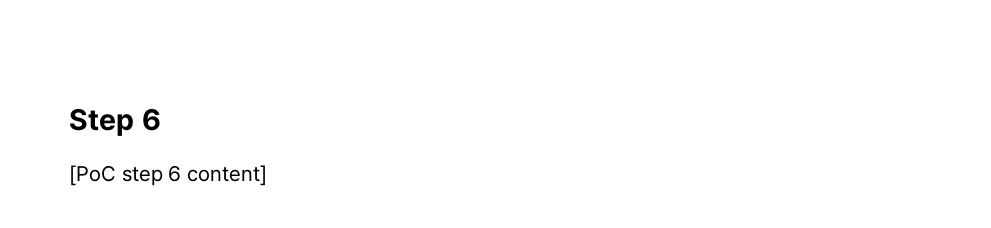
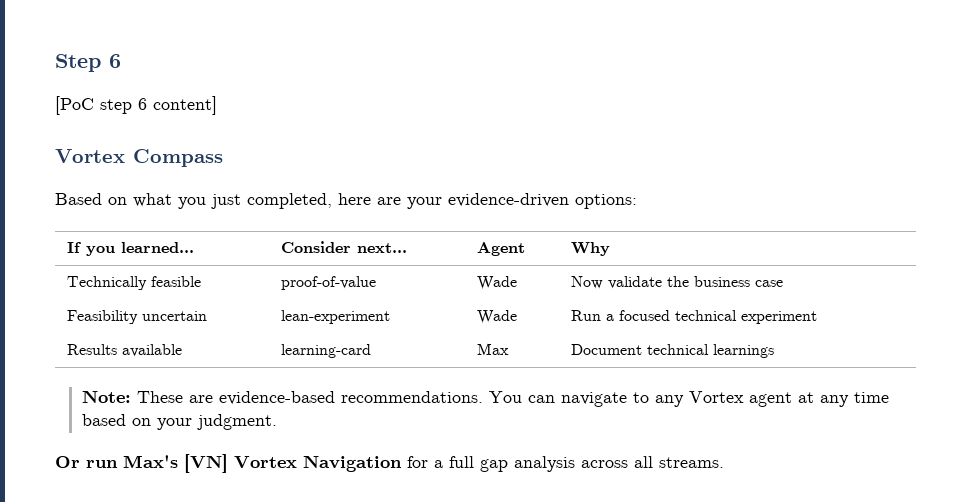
+ Vortex Compass
+ Based on what you just completed, here are your evidence-driven options:
+ If you learned... | Consider next... | Agent | Why
+ Technically feasible | proof-of-value | Wade | Now validate the business case
+ Feasibility uncertain | lean-experiment | Wade | Run a focused technical experiment
+ Results available | learning-card | Max | Document technical learnings
+ Note: These are evidence-based recommendations. You can navigate to any Vortex agent at any time based on your judgment.
+ Or run Max's [VN] Vortex Navigation for a full gap analysis across all streams.

